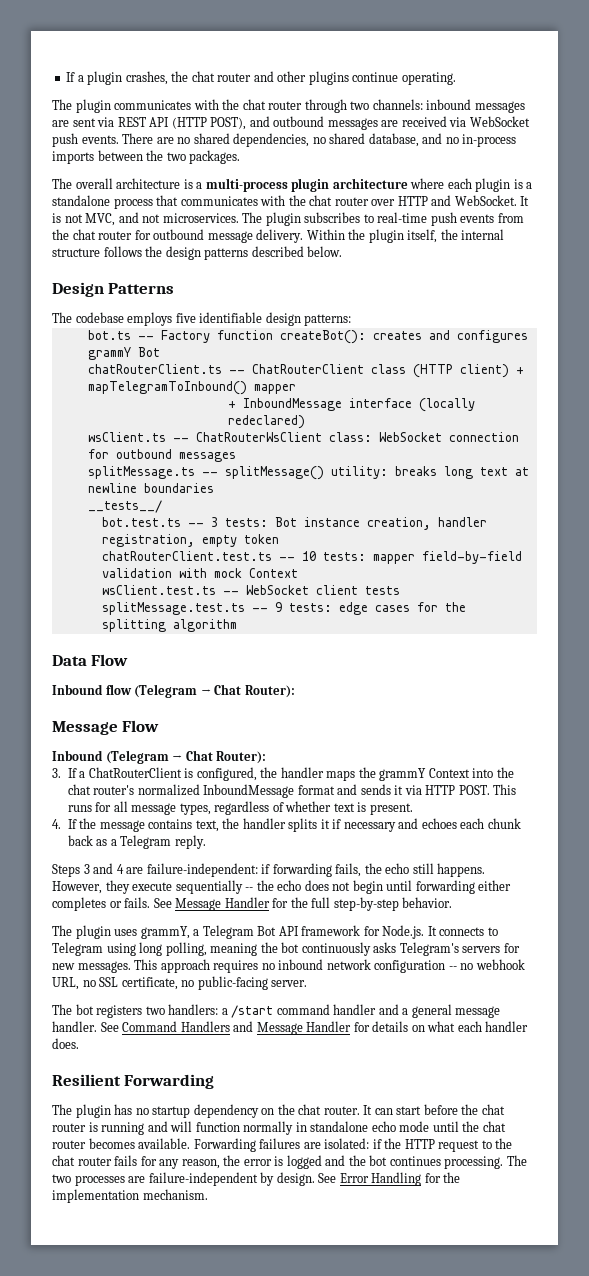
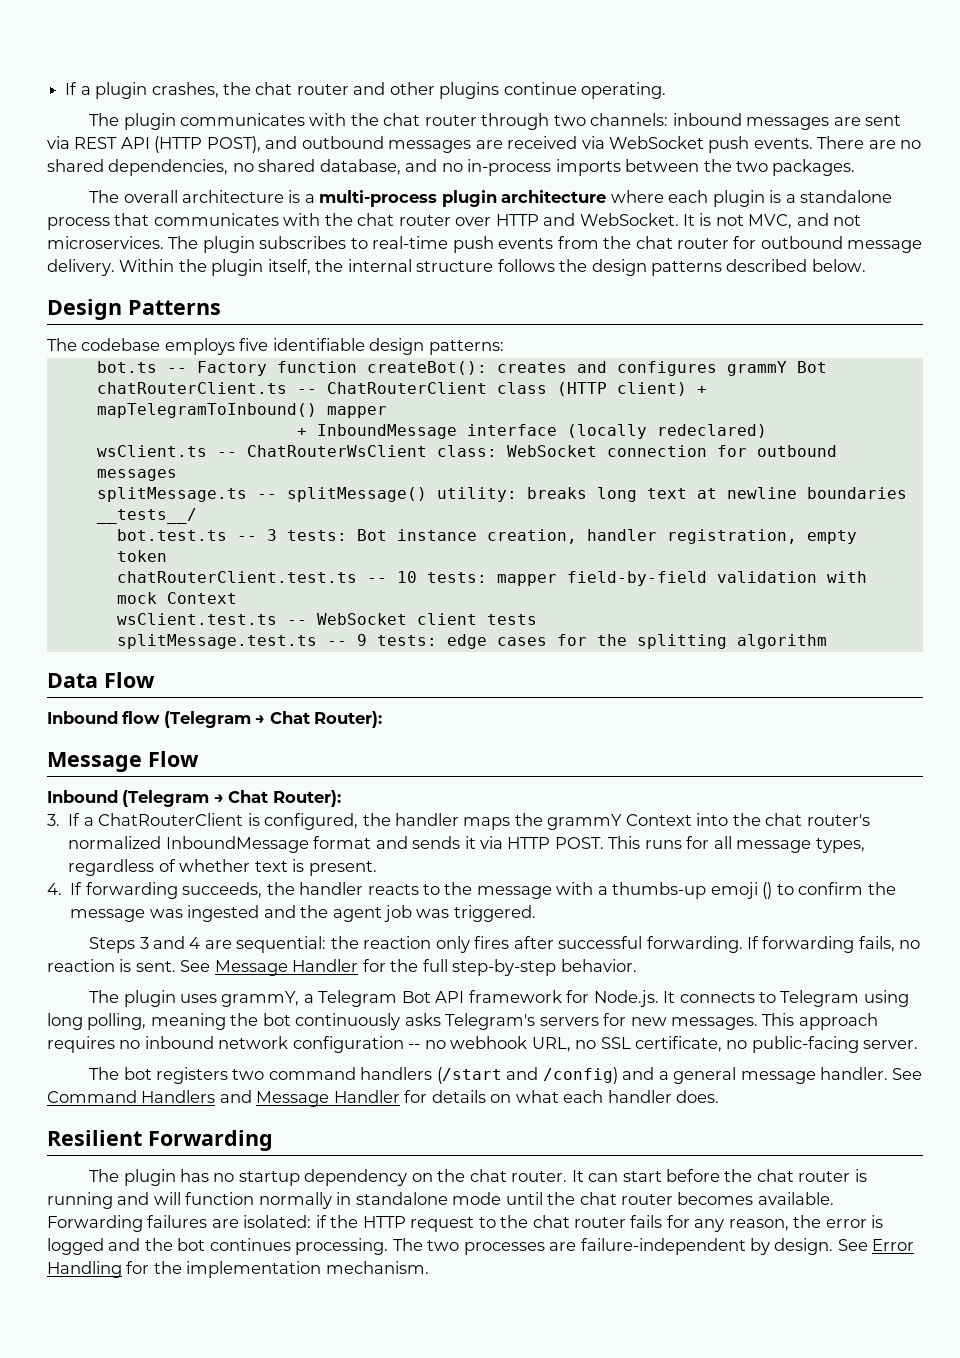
- 4. If the message contains text, the handler splits it if necessary and echoes each chunk back as a Telegram reply.
+ 4. If forwarding succeeds, the handler reacts to the message with a thumbs-up emoji () to confirm the message was ingested and the agent job was triggered.
- Steps 3 and 4 are failure-independent: if forwarding fails, the echo still happens. However, they execute sequentially -- the echo does not begin until forwarding either completes or fails.
+ Steps 3 and 4 are sequential: the reaction only fires after successful forwarding. If forwarding fails, no reaction is sent.
- The bot registers two handlers: a /start command handler and a general message handler.
+ The bot registers two command handlers (/start and /config) and a general message handler.
- It can start before the chat router is running and will function normally in standalone echo mode until the chat router becomes available.
+ It can start before the chat router is running and will function normally in standalone mode until the chat router becomes available.

